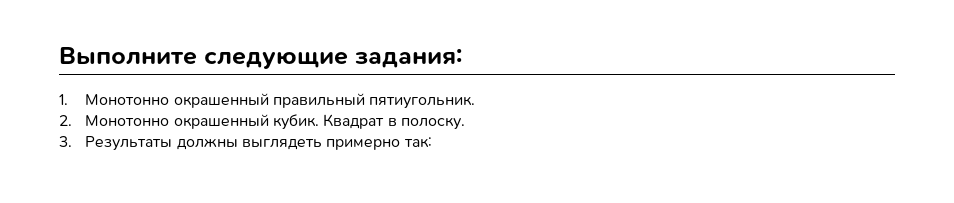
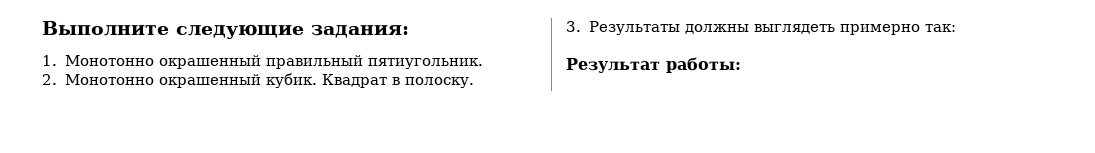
+ Результат работы:

